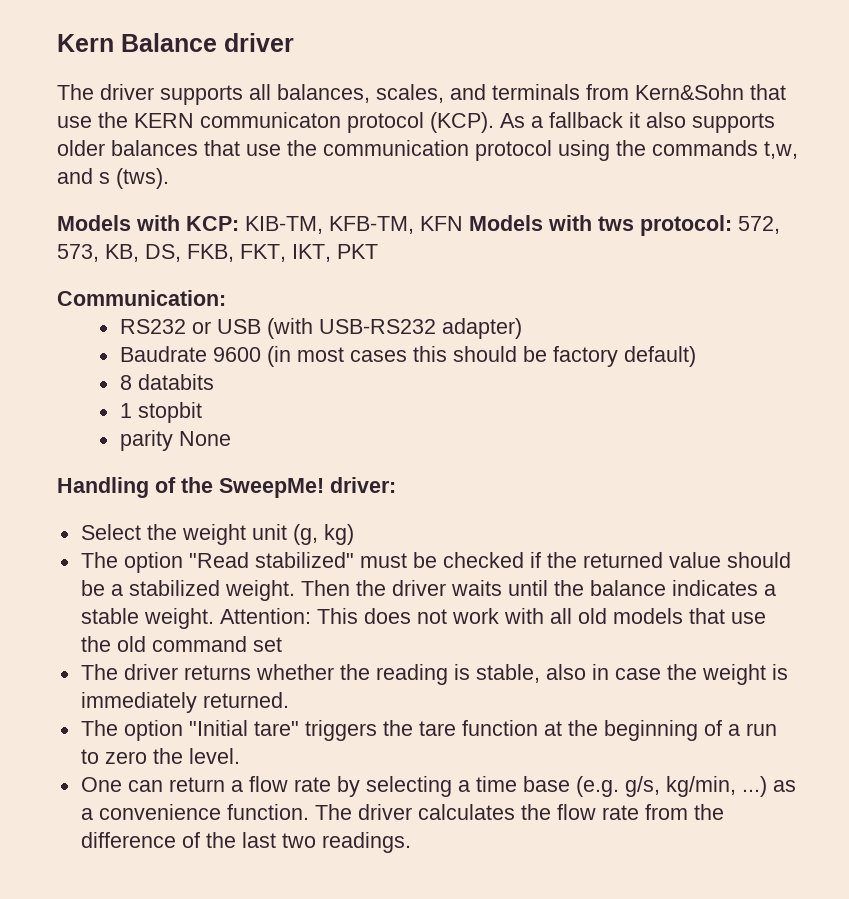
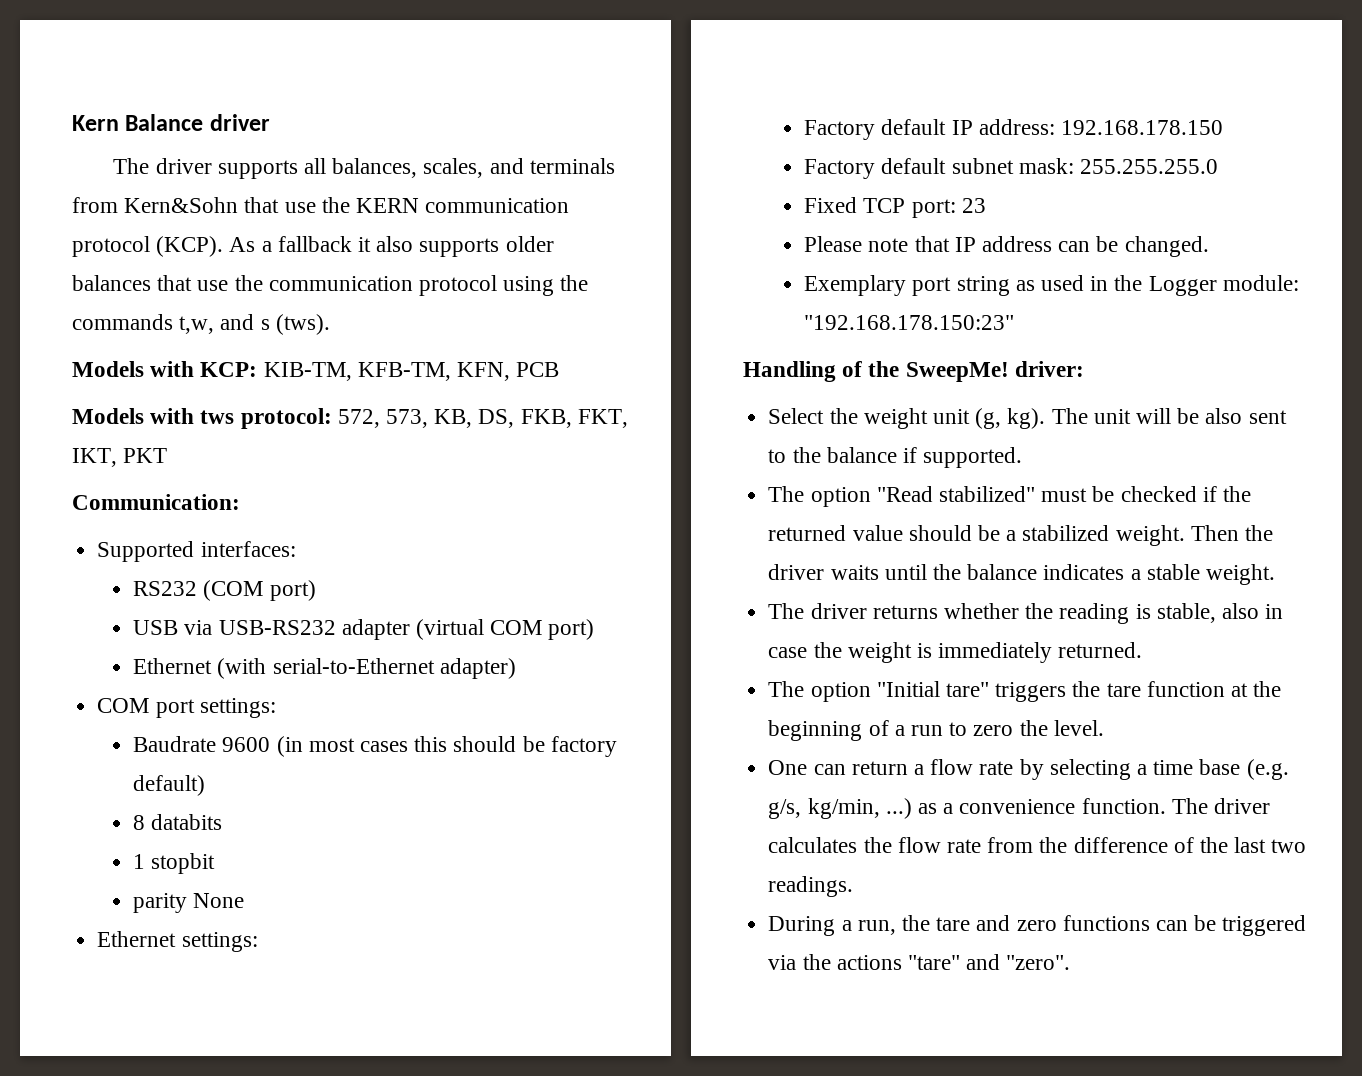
- The driver supports all balances, scales, and terminals from Kern&Sohn that use the KERN communicaton protocol (KCP).
+ The driver supports all balances, scales, and terminals from Kern&Sohn that use the KERN communication protocol (KCP).
- Models with KCP: KIB-TM, KFB-TM, KFN Models with tws protocol: 572, 573, KB, DS, FKB, FKT, IKT, PKT
+ Models with KCP: KIB-TM, KFB-TM, KFN, PCB
+ Models with tws protocol: 572, 573, KB, DS, FKB, FKT, IKT, PKT
+ Supported interfaces:
- RS232 or USB (with USB-RS232 adapter)
+ RS232 (COM port)
+ USB via USB-RS232 adapter (virtual COM port)
+ Ethernet (with serial-to-Ethernet adapter)
+ COM port settings:
+ Ethernet settings:
+ Factory default IP address: 192.168.178.150
+ Factory default subnet mask: 255.255.255.0
+ Fixed TCP port: 23
+ Please note that IP address can be changed.
+ Exemplary port string as used in the Logger module: "192.168.178.150:23"
- Select the weight unit (g, kg)
+ Select the weight unit (g, kg). The unit will be also sent to the balance if supported.
- Attention: This does not work with all old models that use the old command set
+ During a run, the tare and zero functions can be triggered via the actions "tare" and "zero".

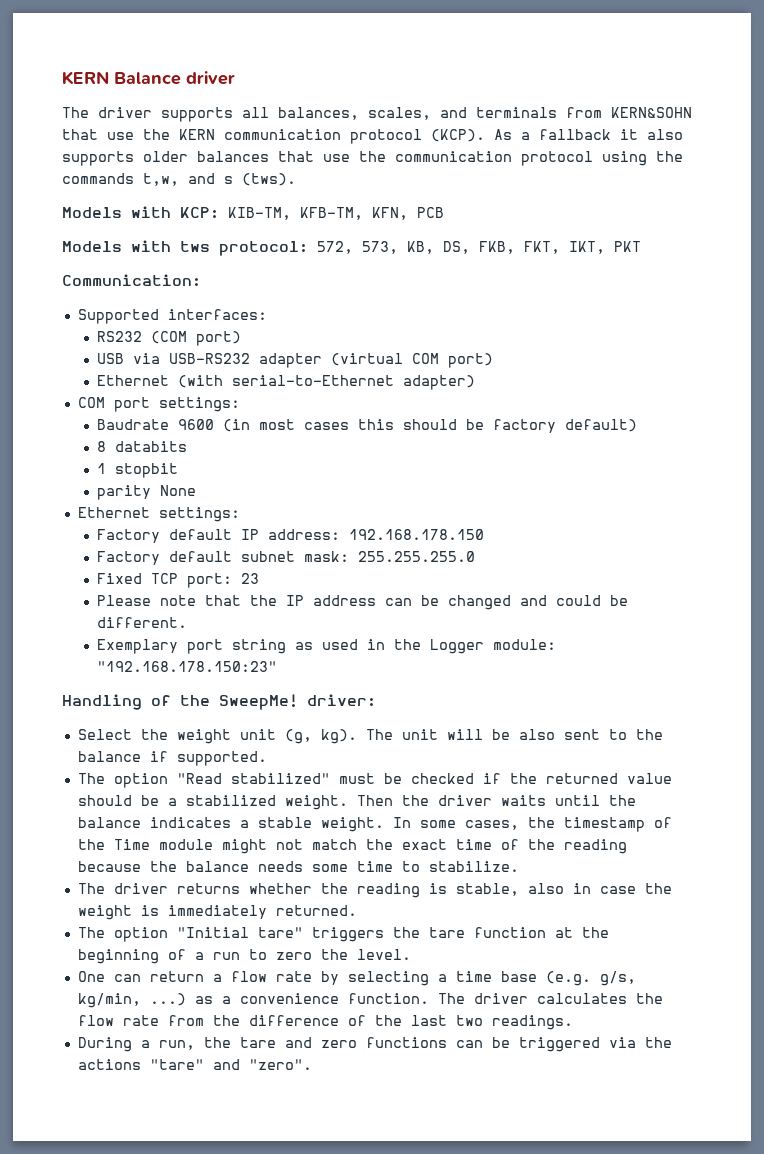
- Kern Balance driver
+ KERN Balance driver
- The driver supports all balances, scales, and terminals from Kern&Sohn that use the KERN communication protocol (KCP).
+ The driver supports all balances, scales, and terminals from KERN&SOHN that use the KERN communication protocol (KCP).
- Please note that IP address can be changed.
+ Please note that the IP address can be changed and could be different.
+ In some cases, the timestamp of the Time module might not match the exact time of the reading because the balance needs some time to stabilize.

